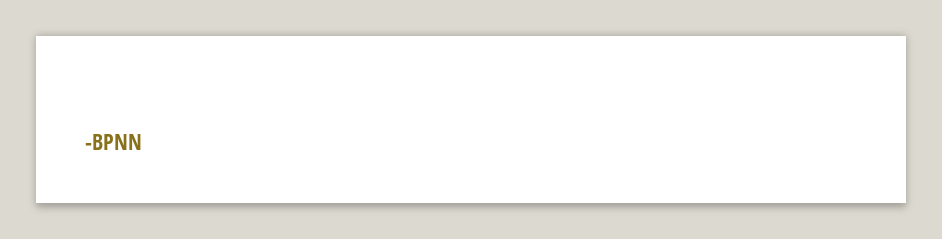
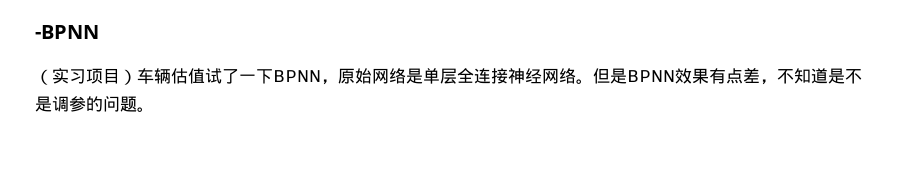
+ （实习项目）车辆估值试了一下BPNN，原始网络是单层全连接神经网络。但是BPNN效果有点差，不知道是不是调参的问题。

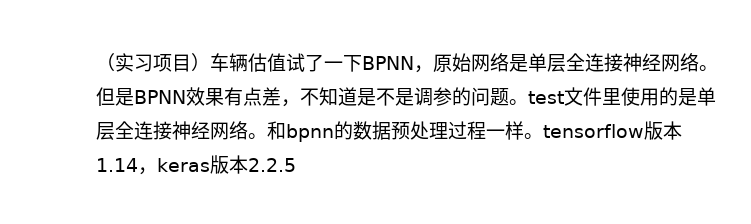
- -BPNN
- 但是BPNN效果有点差，不知道是不是调参的问题。
+ 但是BPNN效果有点差，不知道是不是调参的问题。test文件里使用的是单层全连接神经网络。和bpnn的数据预处理过程一样。tensorflow版本1.14，keras版本2.2.5

